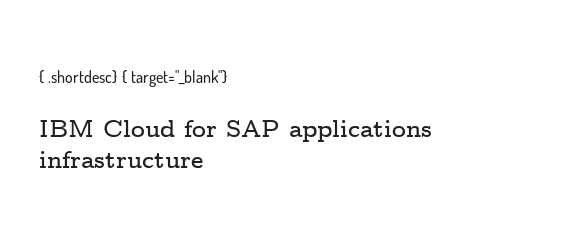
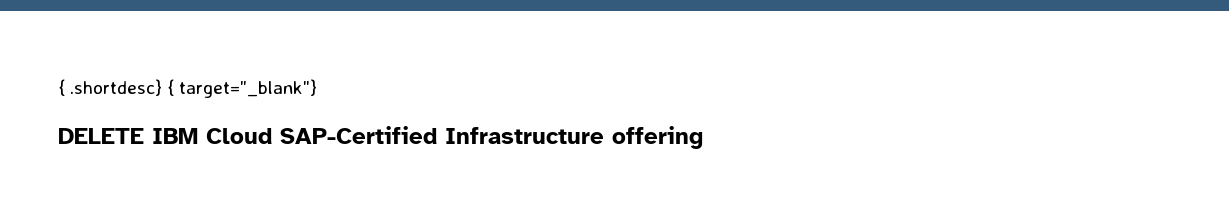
- IBM Cloud for SAP applications infrastructure
+ DELETE IBM Cloud SAP-Certified Infrastructure offering

